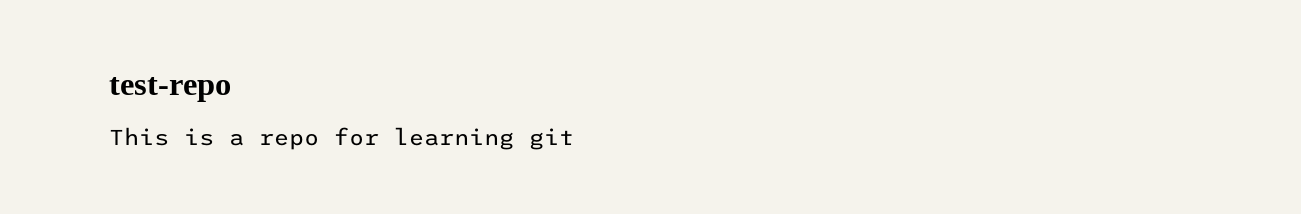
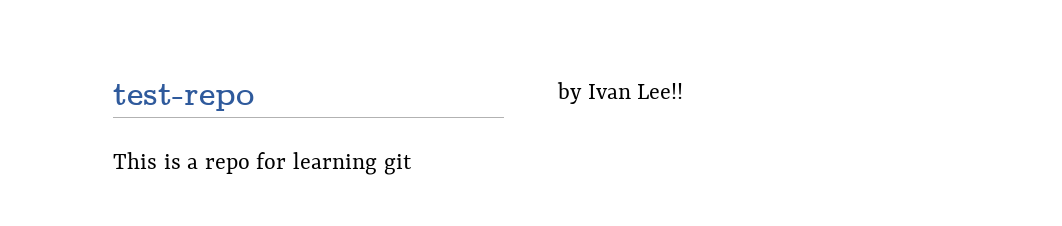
+ by Ivan Lee!!

